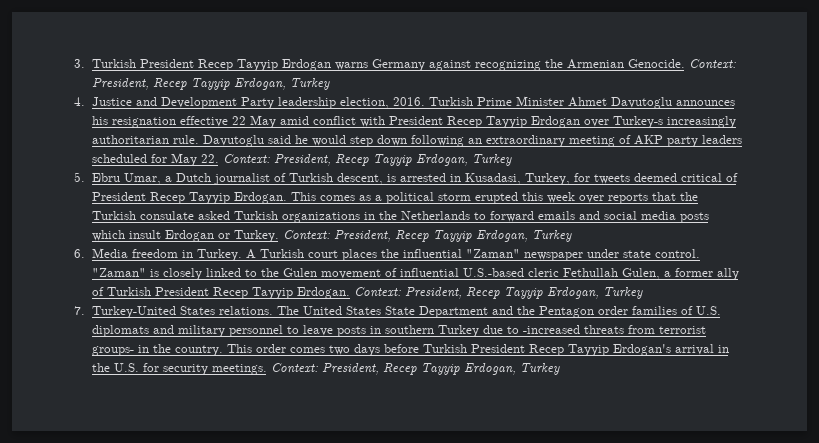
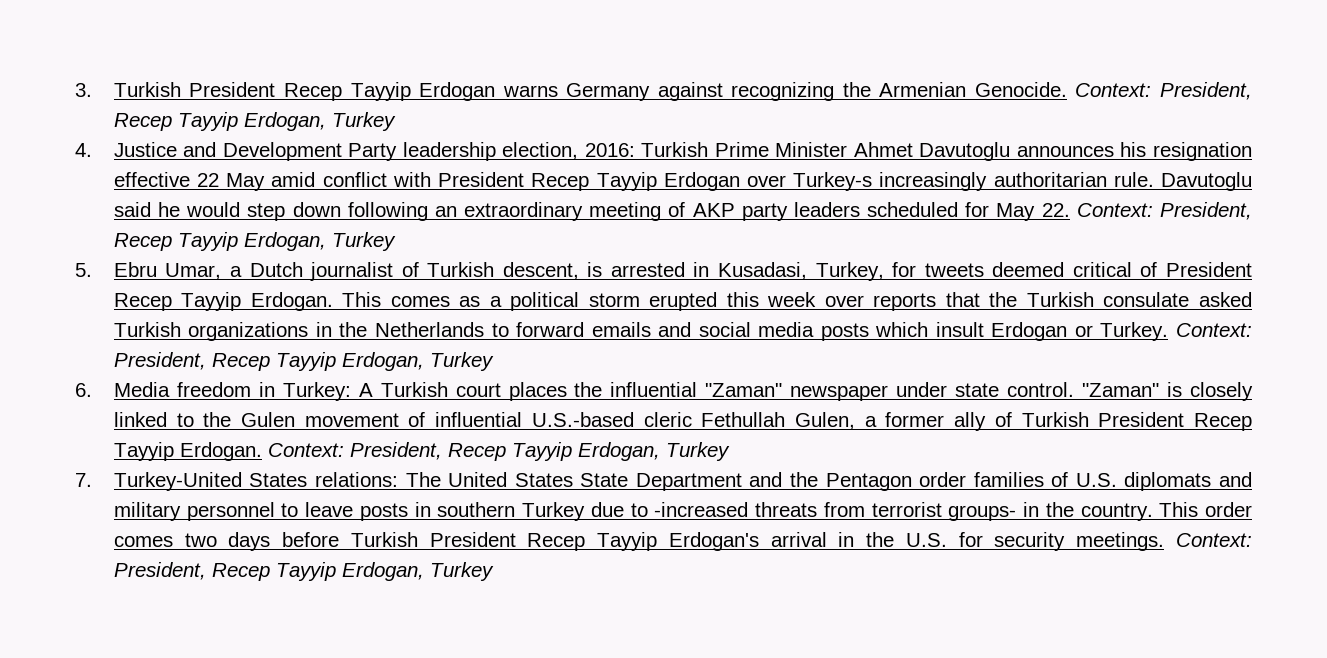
- 4. Justice and Development Party leadership election, 2016. Turkish Prime Minister Ahmet Davutoglu announces his resignation effective 22 May amid conflict with President Recep Tayyip Erdogan over Turkey-s increasingly authoritarian rule.
+ 4. Justice and Development Party leadership election, 2016: Turkish Prime Minister Ahmet Davutoglu announces his resignation effective 22 May amid conflict with President Recep Tayyip Erdogan over Turkey-s increasingly authoritarian rule.
- 6. Media freedom in Turkey. A Turkish court places the influential "Zaman" newspaper under state control.
+ 6. Media freedom in Turkey: A Turkish court places the influential "Zaman" newspaper under state control.
- 7. Turkey-United States relations. The United States State Department and the Pentagon order families of U.S. diplomats and military personnel to leave posts in southern Turkey due to -increased threats from terrorist groups- in the country.
+ 7. Turkey-United States relations: The United States State Department and the Pentagon order families of U.S. diplomats and military personnel to leave posts in southern Turkey due to -increased threats from terrorist groups- in the country.

